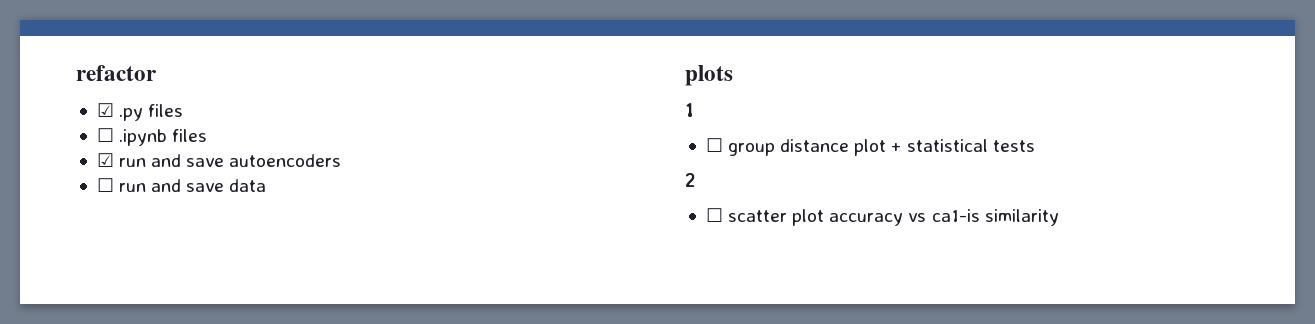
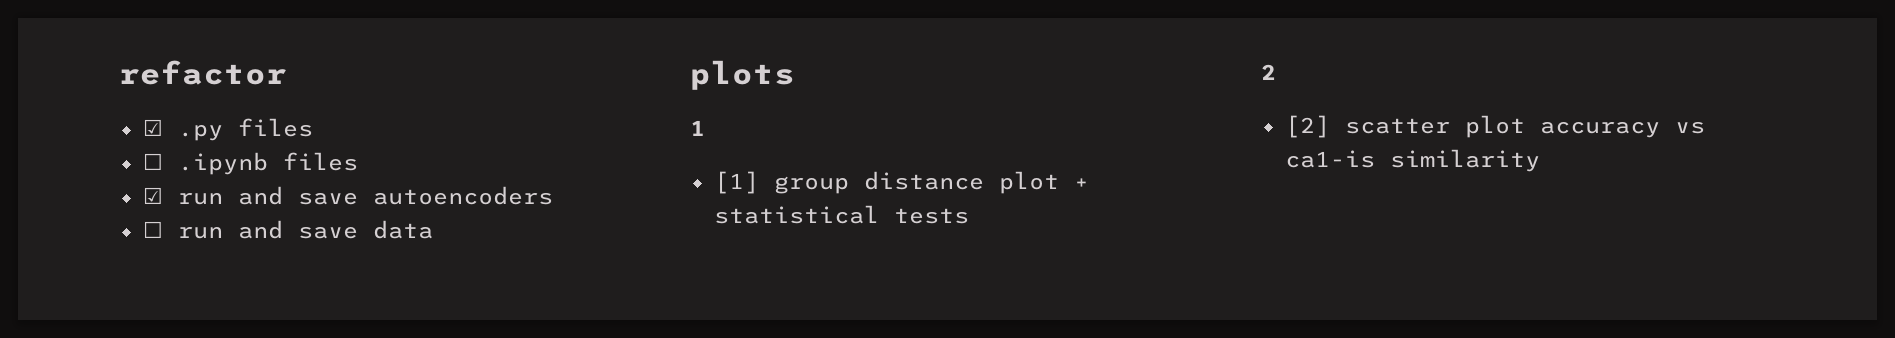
- ☐ group distance plot + statistical tests
+ [1] group distance plot + statistical tests
- ☐ scatter plot accuracy vs ca1-is similarity
+ [2] scatter plot accuracy vs ca1-is similarity

